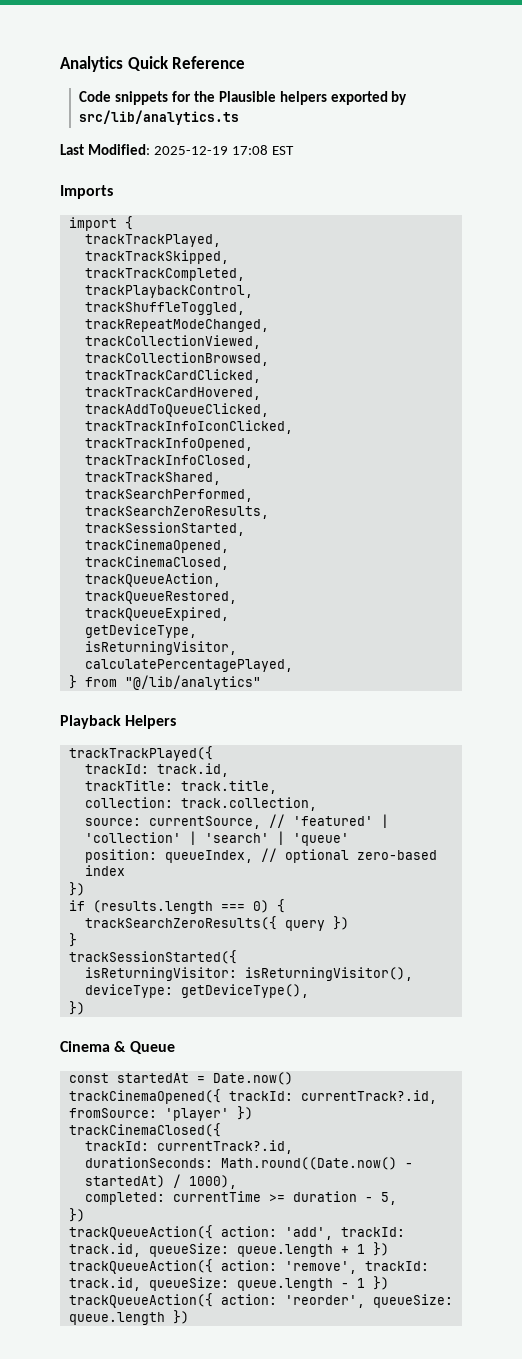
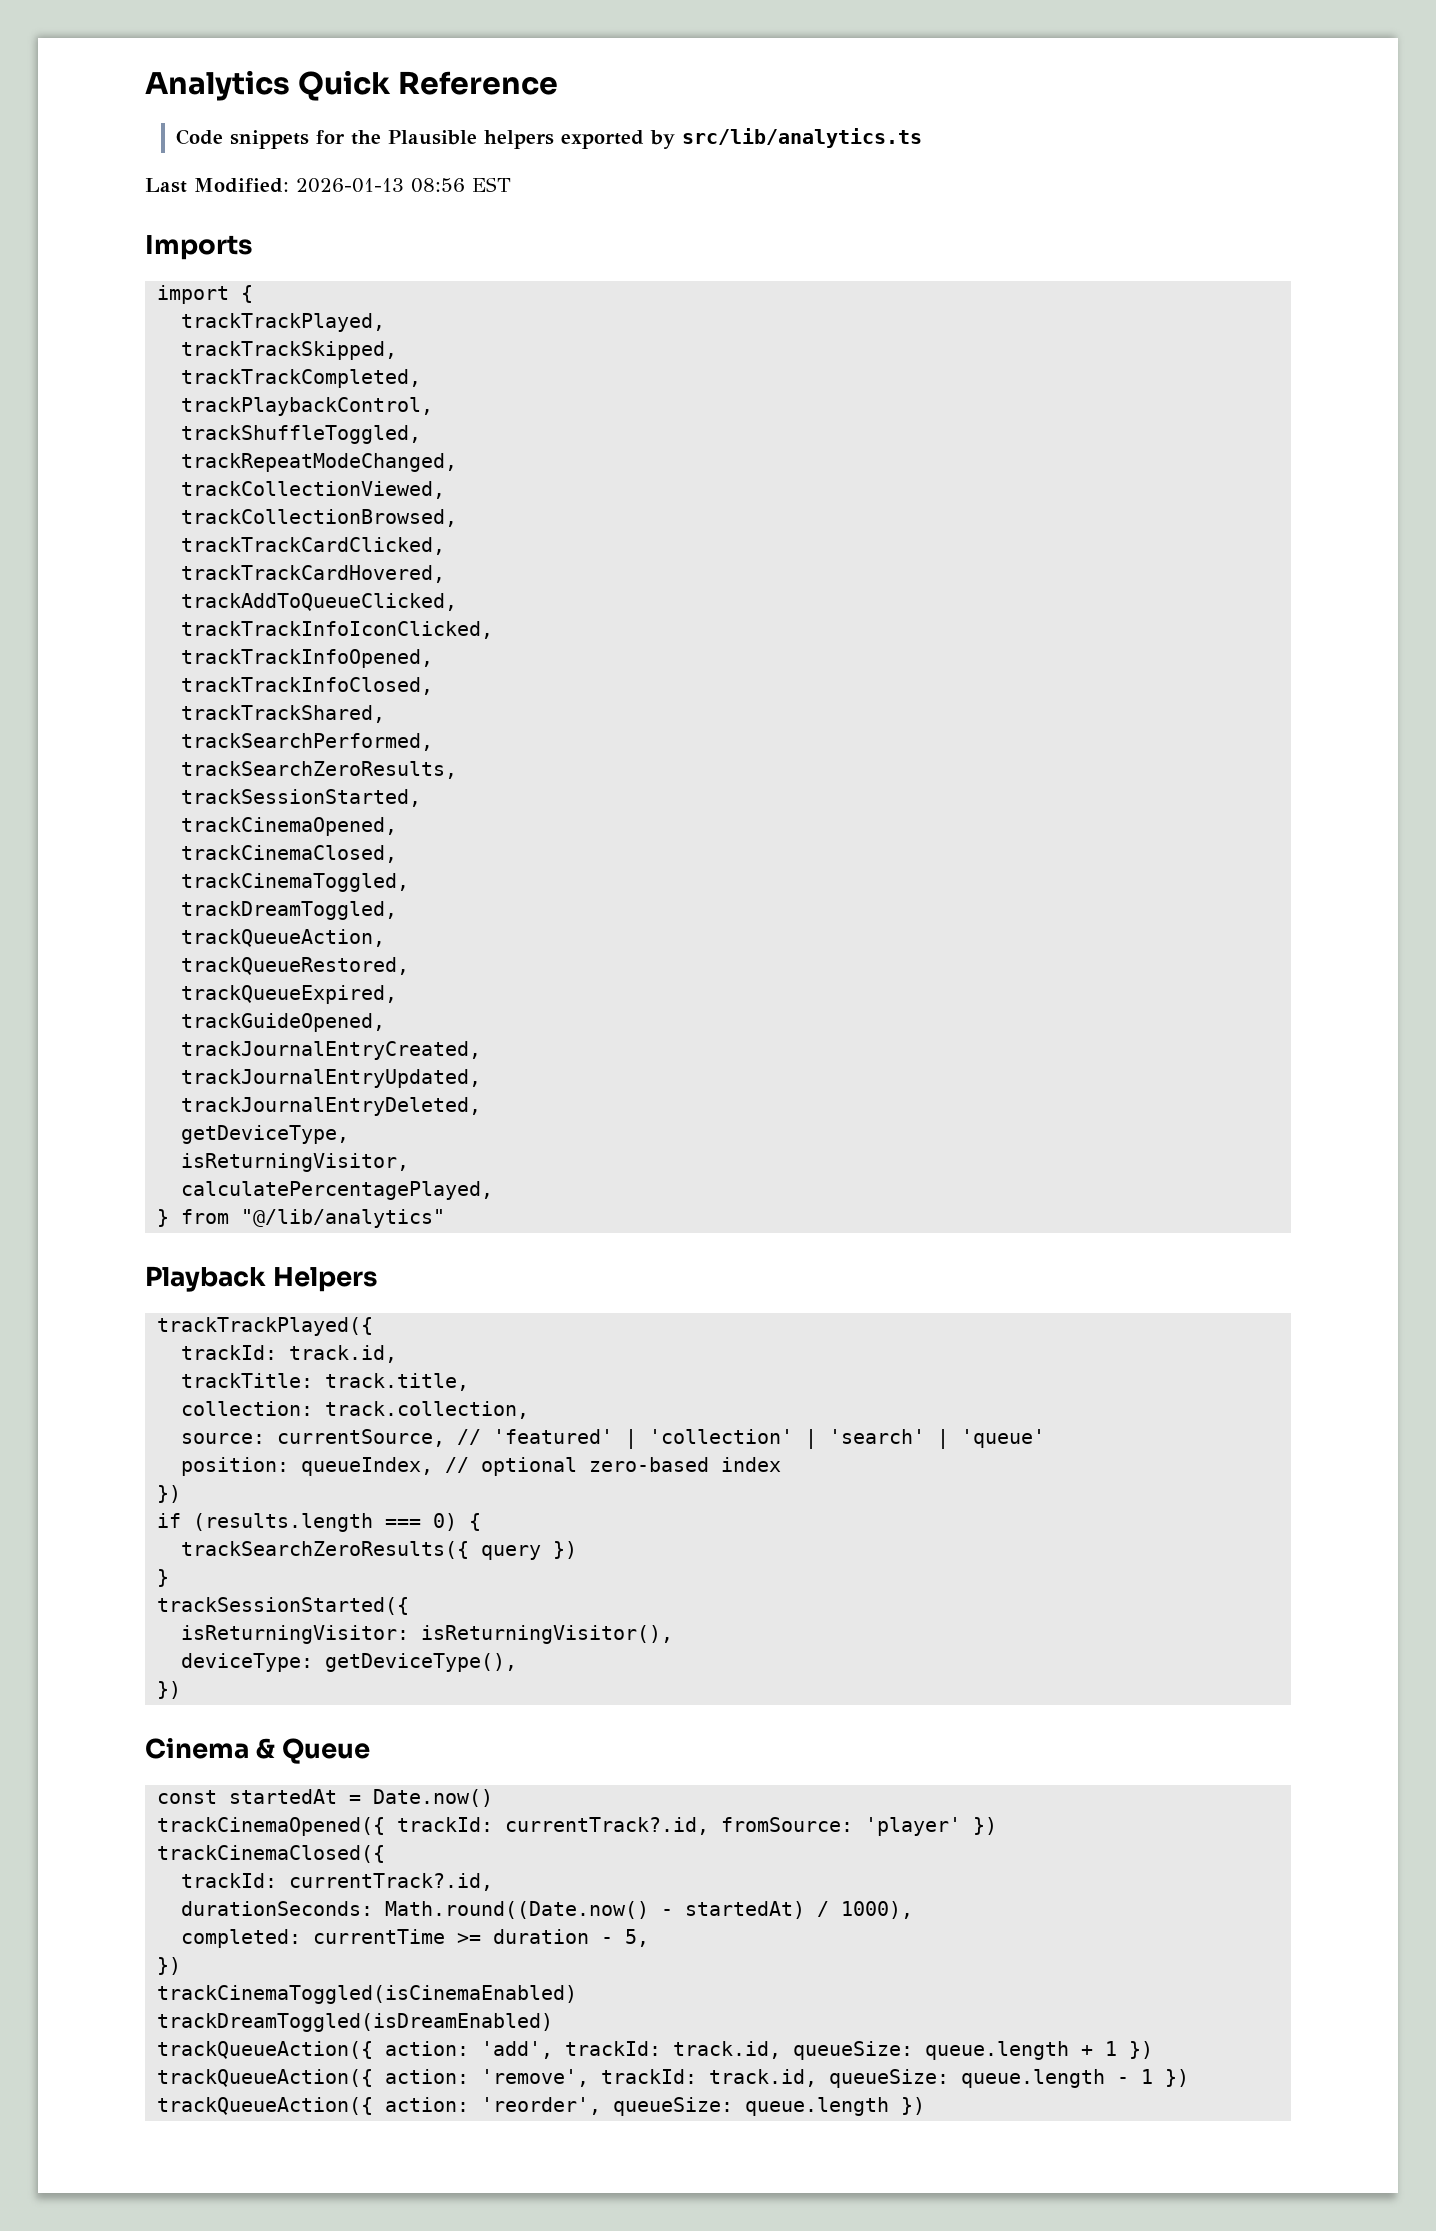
- Last Modified: 2025-12-19 17:08 EST
+ Last Modified: 2026-01-13 08:56 EST
+ trackCinemaToggled,
+ trackDreamToggled,
+ trackGuideOpened,
+ trackJournalEntryCreated,
+ trackJournalEntryUpdated,
+ trackJournalEntryDeleted,
+ trackCinemaToggled(isCinemaEnabled)
+ trackDreamToggled(isDreamEnabled)

